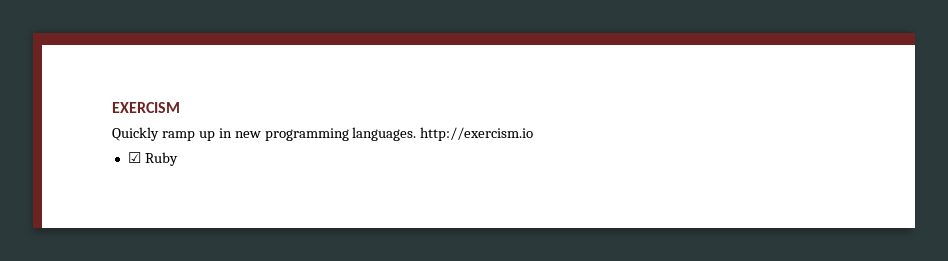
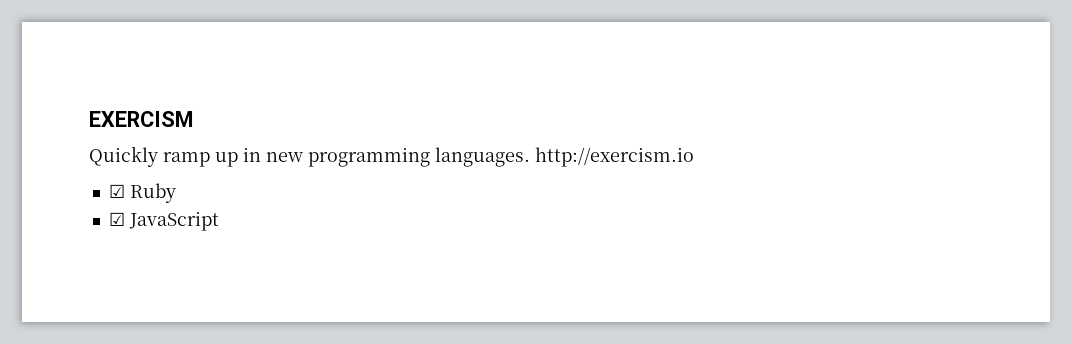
+ ☑ JavaScript

